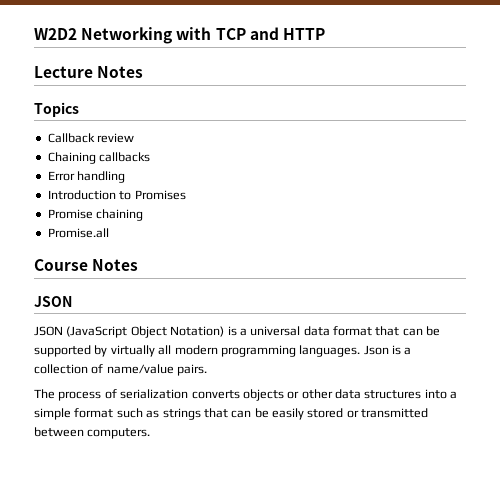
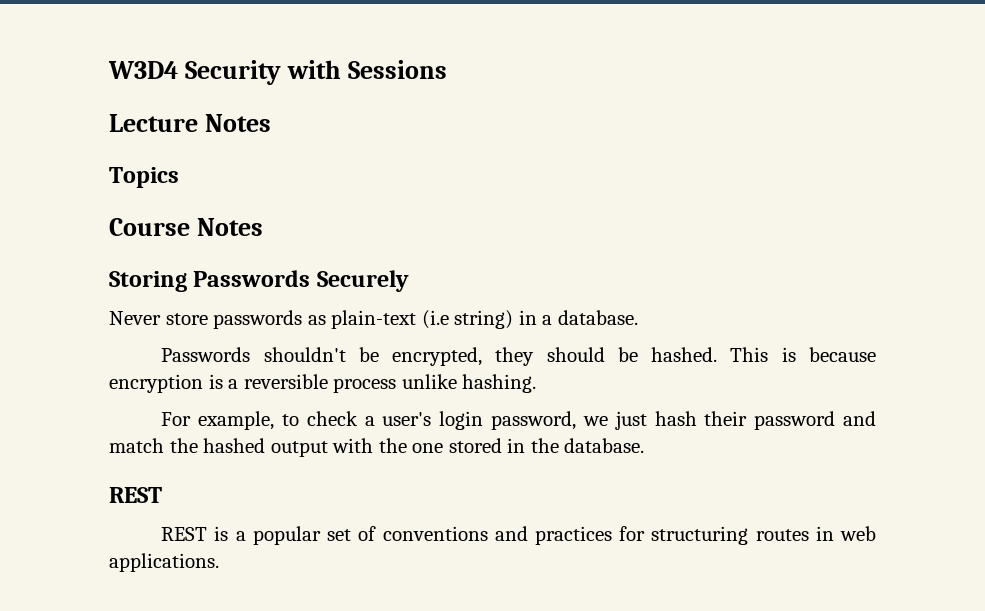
- W2D2 Networking with TCP and HTTP
+ W3D4 Security with Sessions
  Lecture Notes
  Topics
- Callback review
- Chaining callbacks
- Error handling
- Introduction to Promises
- Promise chaining
- Promise.all
  Course Notes
- JSON
- JSON (JavaScript Object Notation) is a universal data format that can be supported by virtually all modern programming languages. Json is a collection of name/value pairs.
- The process of serialization converts objects or other data structures into a simple format such as strings that can be easily stored or transmitted between computers.
+ Storing Passwords Securely
+ Never store passwords as plain-text (i.e string) in a database.
+ Passwords shouldn't be encrypted, they should be hashed. This is because encryption is a reversible process unlike hashing.
+ For example, to check a user's login password, we just hash their password and match the hashed output with the one stored in the database.
+ REST
+ REST is a popular set of conventions and practices for structuring routes in web applications.

